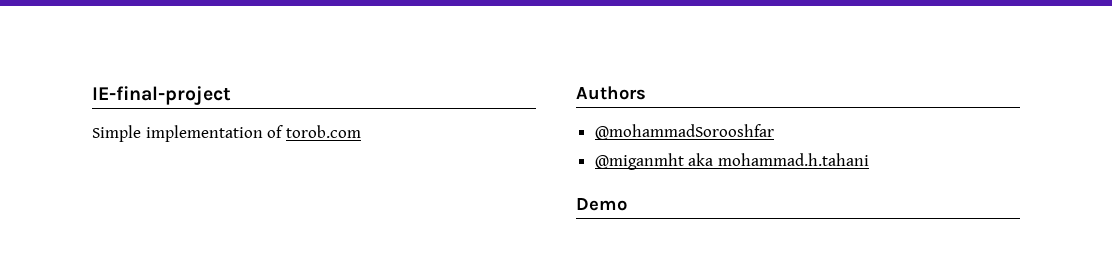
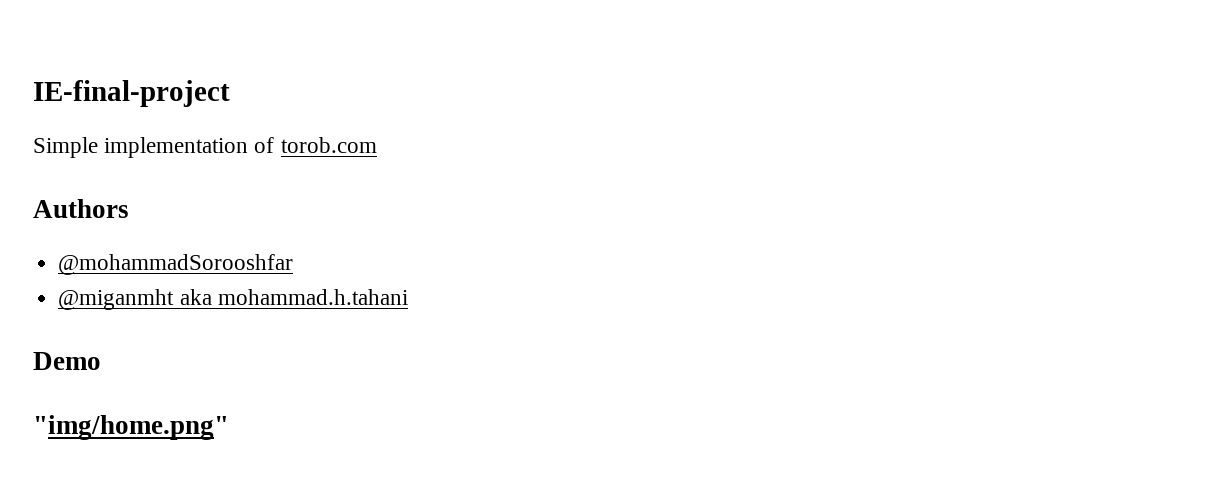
+ "img/home.png"

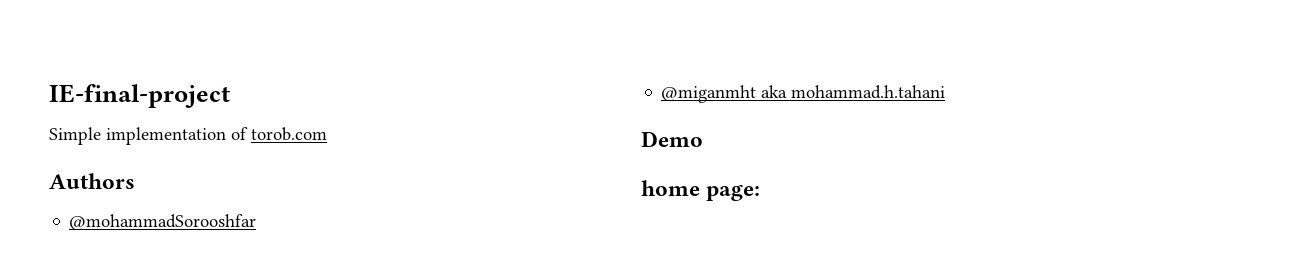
- "img/home.png"
+ home page:

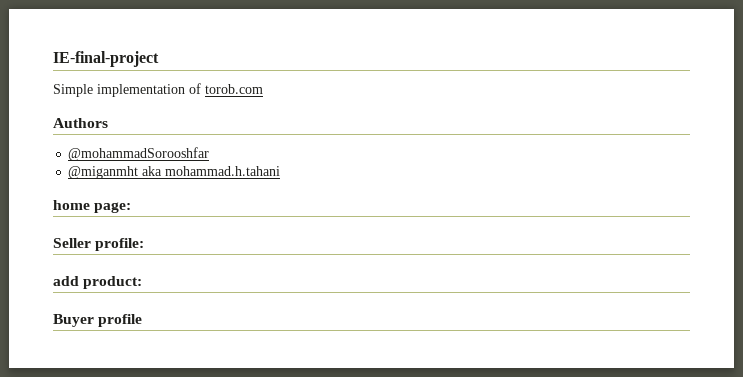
- Demo
+ Seller profile:
+ add product:
+ Buyer profile

